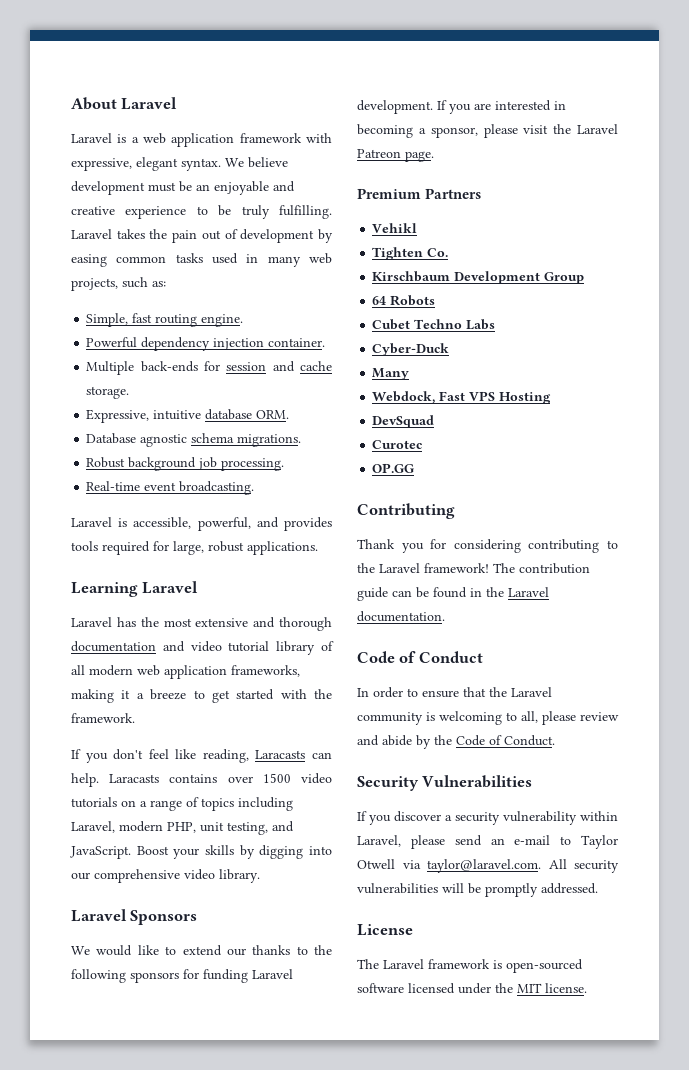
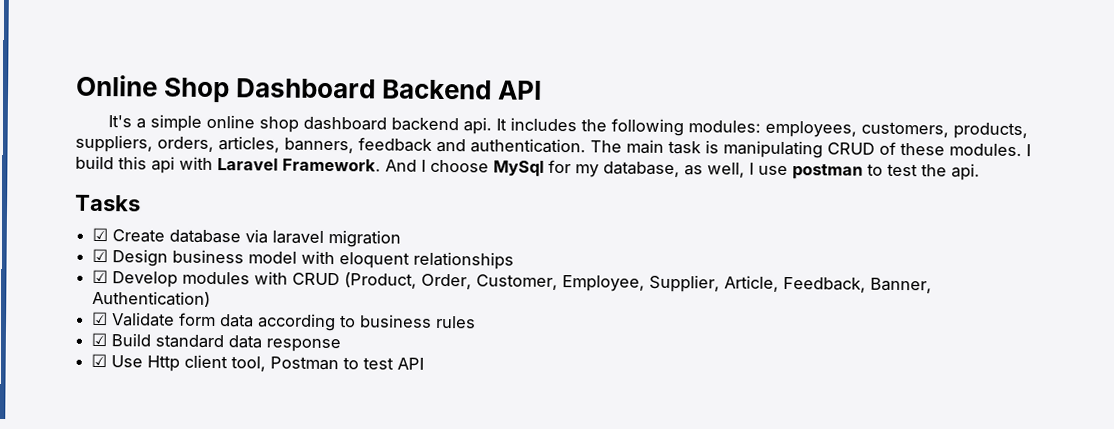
- About Laravel
- Laravel is a web application framework with expressive, elegant syntax. We believe development must be an enjoyable and creative experience to be truly fulfilling. Laravel takes the pain out of development by easing common tasks used in many web projects, such as:
- Simple, fast routing engine.
- Powerful dependency injection container.
- Multiple back-ends for session and cache storage.
- Expressive, intuitive database ORM.
- Database agnostic schema migrations.
- Robust background job processing.
- Real-time event broadcasting.
- Laravel is accessible, powerful, and provides tools required for large, robust applications.
- Learning Laravel
- Laravel has the most extensive and thorough documentation and video tutorial library of all modern web application frameworks, making it a breeze to get started with the framework.
- If you don't feel like reading, Laracasts can help. Laracasts contains over 1500 video tutorials on a range of topics including Laravel, modern PHP, unit testing, and JavaScript. Boost your skills by digging into our comprehensive video library.
- Laravel Sponsors
- We would like to extend our thanks to the following sponsors for funding Laravel development. If you are interested in becoming a sponsor, please visit the Laravel Patreon page.
- Premium Partners
- Vehikl
- Tighten Co.
- Kirschbaum Development Group
- 64 Robots
- Cubet Techno Labs
- Cyber-Duck
- Many
- Webdock, Fast VPS Hosting
- DevSquad
- Curotec
- OP.GG
- Contributing
- Thank you for considering contributing to the Laravel framework! The contribution guide can be found in the Laravel documentation.
- Code of Conduct
- In order to ensure that the Laravel community is welcoming to all, please review and abide by the Code of Conduct.
- Security Vulnerabilities
- If you discover a security vulnerability within Laravel, please send an e-mail to Taylor Otwell via taylor@laravel.com. All security vulnerabilities will be promptly addressed.
- License
- The Laravel framework is open-sourced software licensed under the MIT license.
+ Online Shop Dashboard Backend API
+ It's a simple online shop dashboard backend api. It includes the following modules: employees, customers, products, suppliers, orders, articles, banners, feedback and authentication. The main task is manipulating CRUD of these modules. I build this api with Laravel Framework. And I choose MySql for my database, as well, I use postman to test the api.
+ Tasks
+ ☑ Create database via laravel migration
+ ☑ Design business model with eloquent relationships
+ ☑ Develop modules with CRUD (Product, Order, Customer, Employee, Supplier, Article, Feedback, Banner, Authentication)
+ ☑ Validate form data according to business rules
+ ☑ Build standard data response
+ ☑ Use Http client tool, Postman to test API

